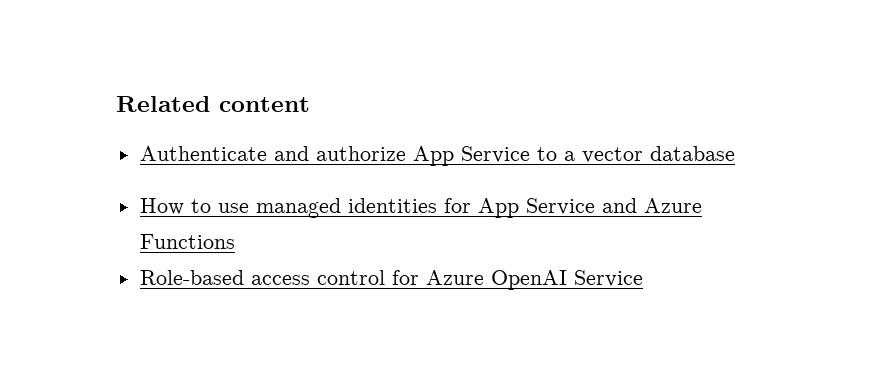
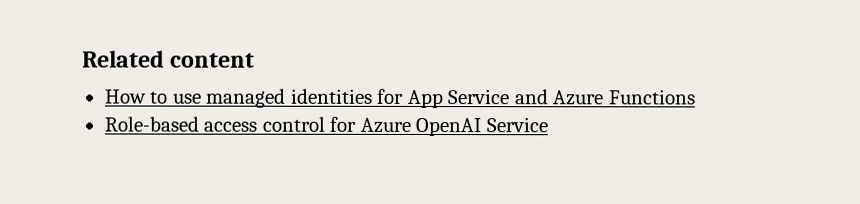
- Authenticate and authorize App Service to a vector database

